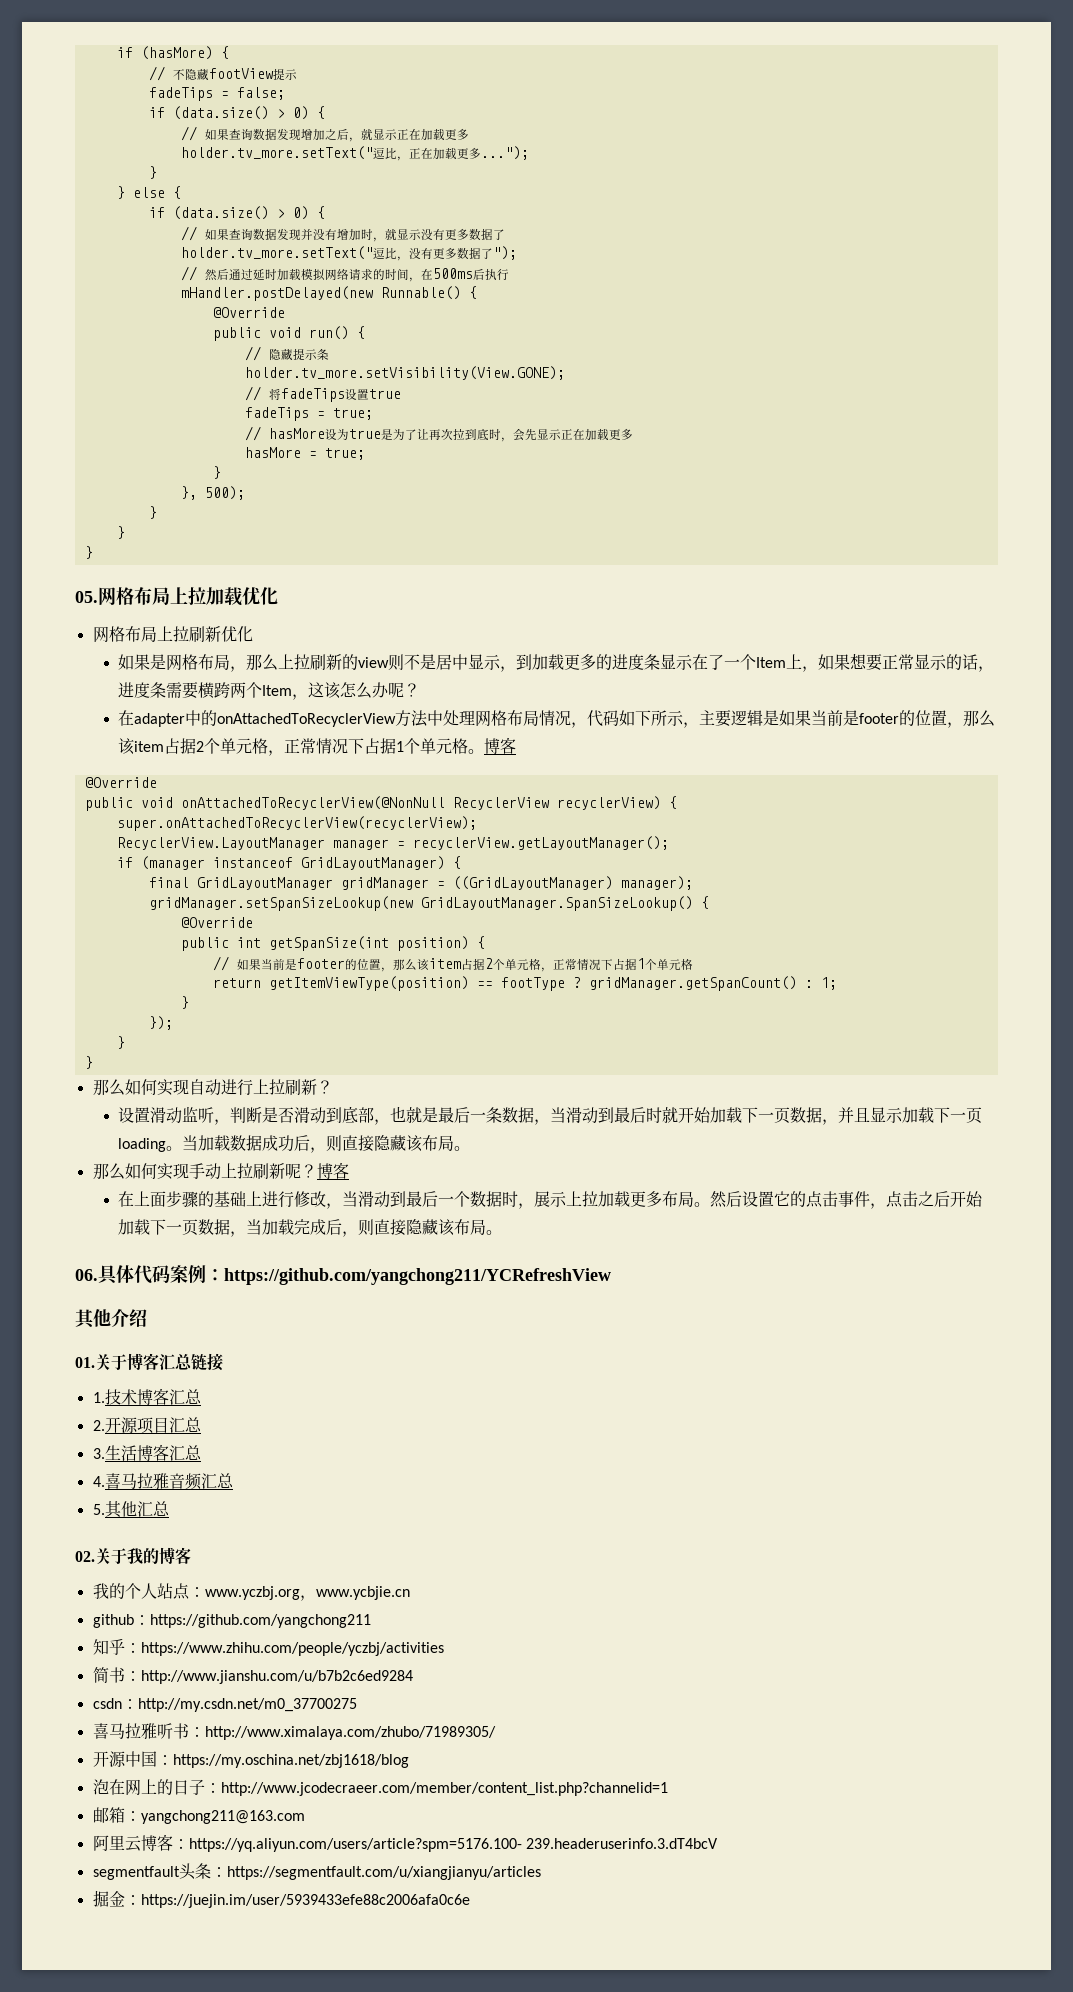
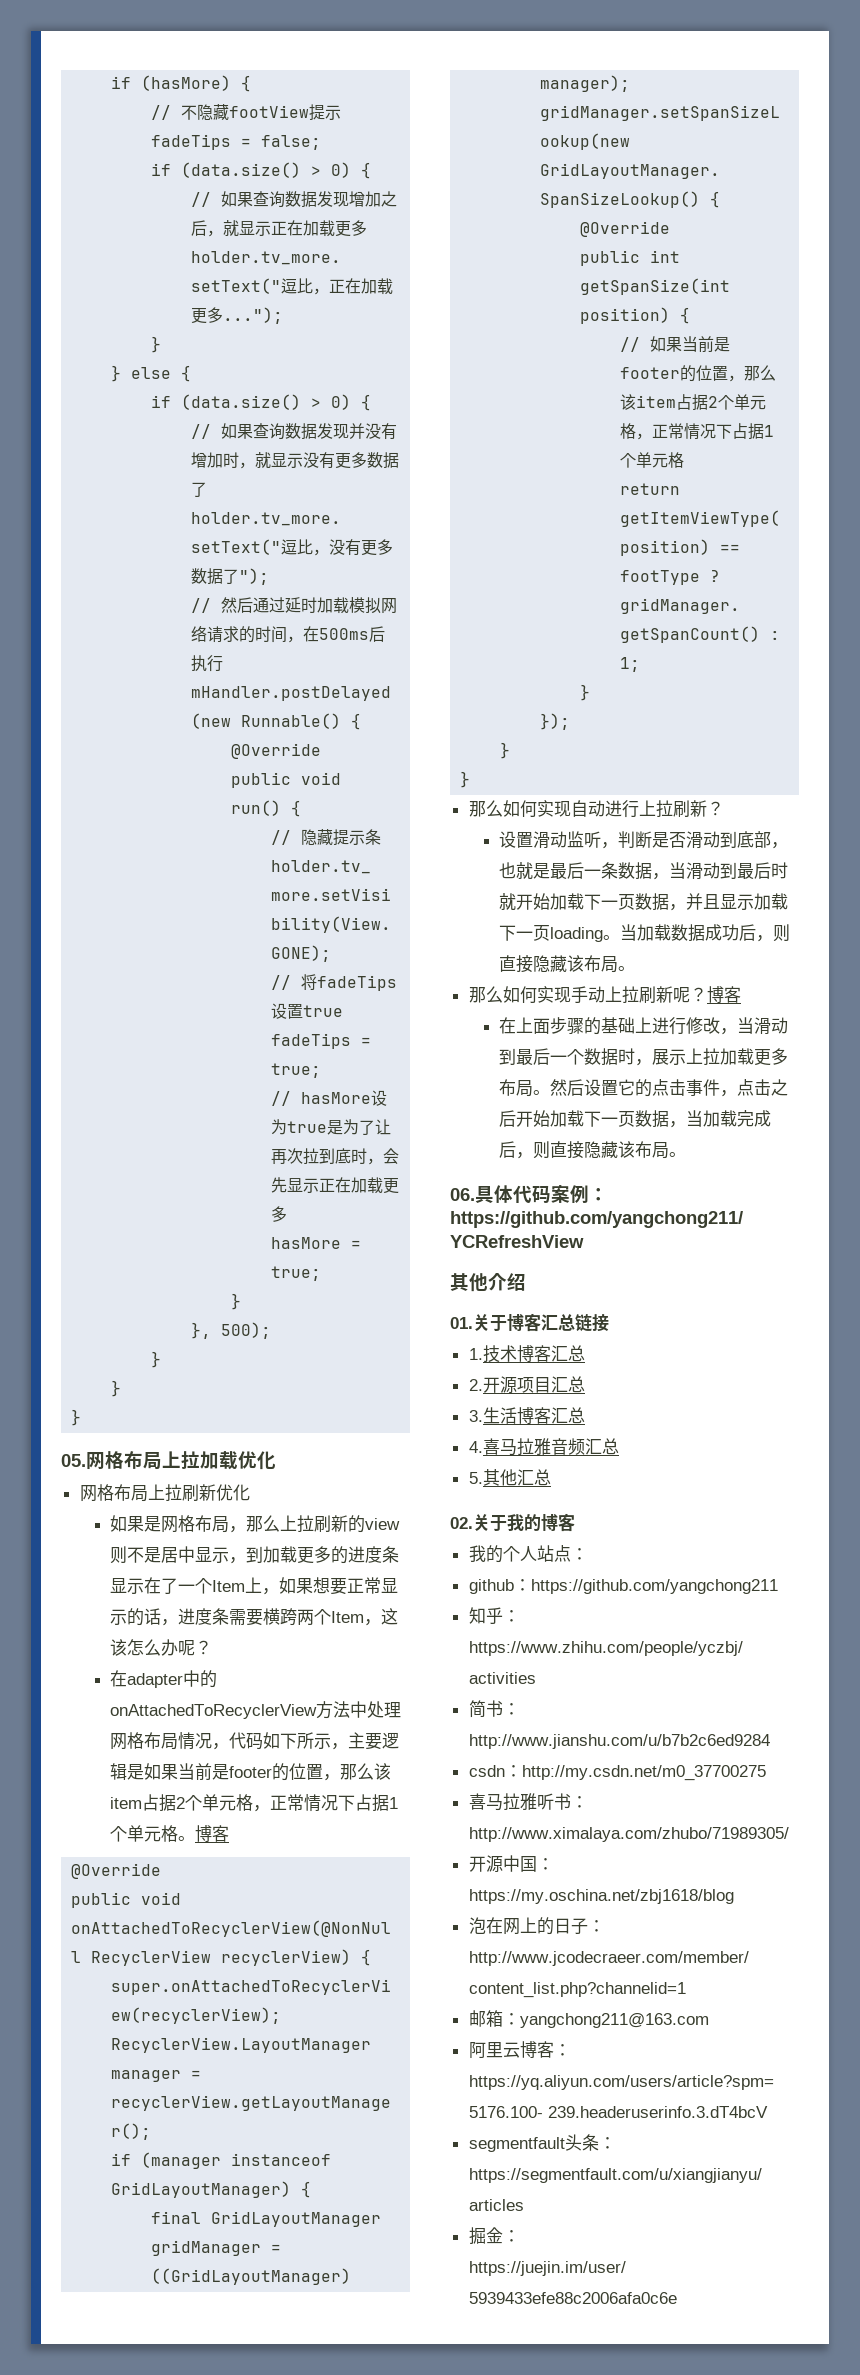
- 我的个人站点：www.yczbj.org，www.ycbjie.cn
+ 我的个人站点：

